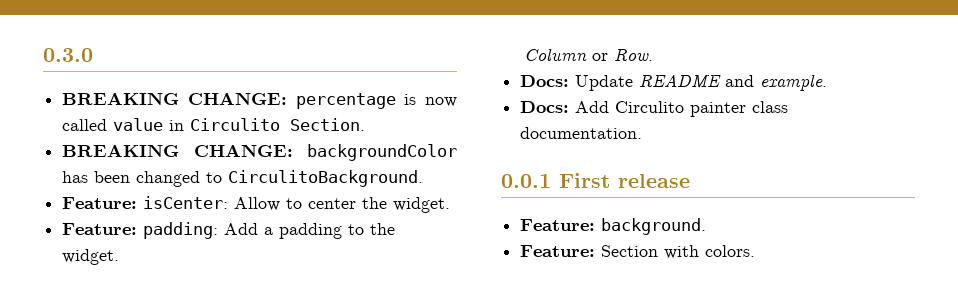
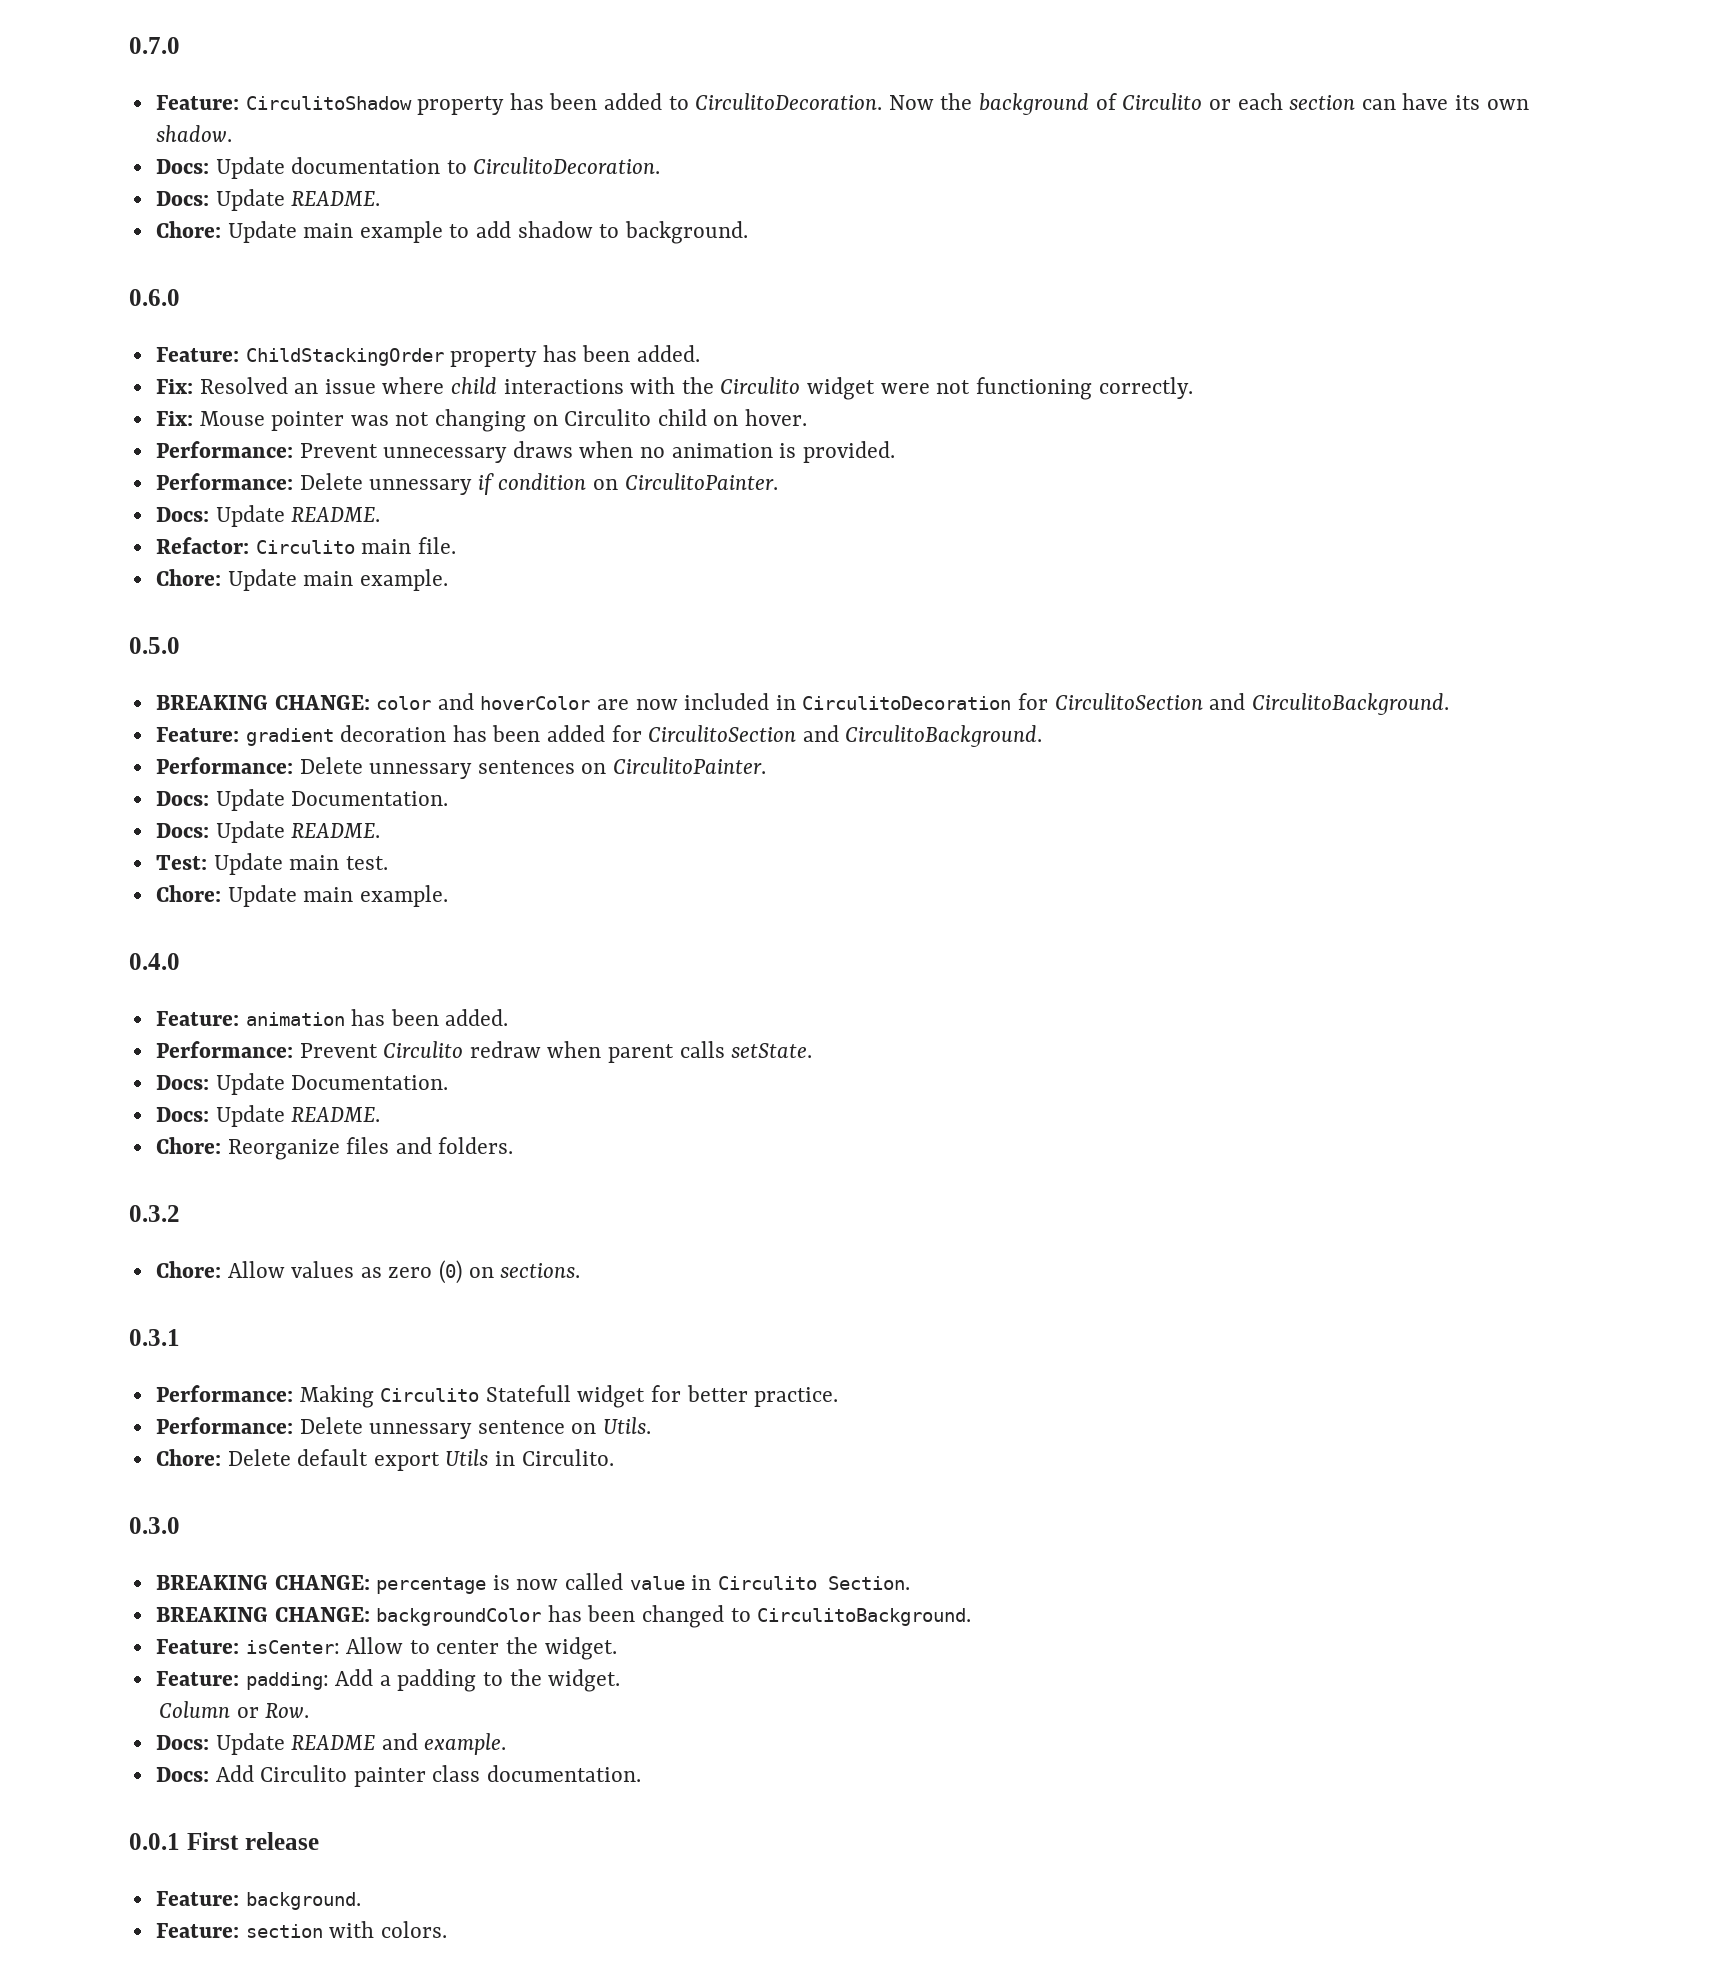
+ 0.7.0
+ Feature: CirculitoShadow property has been added to CirculitoDecoration. Now the background of Circulito or each section can have its own shadow.
+ Docs: Update documentation to CirculitoDecoration.
+ Docs: Update README.
+ Chore: Update main example to add shadow to background.
+ 0.6.0
+ Feature: ChildStackingOrder property has been added.
+ Fix: Resolved an issue where child interactions with the Circulito widget were not functioning correctly.
+ Fix: Mouse pointer was not changing on Circulito child on hover.
+ Performance: Prevent unnecessary draws when no animation is provided.
+ Performance: Delete unnessary if condition on CirculitoPainter.
+ Docs: Update README.
+ Refactor: Circulito main file.
+ Chore: Update main example.
+ 0.5.0
+ BREAKING CHANGE: color and hoverColor are now included in CirculitoDecoration for CirculitoSection and CirculitoBackground.
+ Feature: gradient decoration has been added for CirculitoSection and CirculitoBackground.
+ Performance: Delete unnessary sentences on CirculitoPainter.
+ Docs: Update Documentation.
+ Docs: Update README.
+ Test: Update main test.
+ Chore: Update main example.
+ 0.4.0
+ Feature: animation has been added.
+ Performance: Prevent Circulito redraw when parent calls setState.
+ Docs: Update Documentation.
+ Docs: Update README.
+ Chore: Reorganize files and folders.
+ 0.3.2
+ Chore: Allow values as zero (0) on sections.
+ 0.3.1
+ Performance: Making Circulito Statefull widget for better practice.
+ Performance: Delete unnessary sentence on Utils.
+ Chore: Delete default export Utils in Circulito.
- Feature: Section with colors.
+ Feature: section with colors.

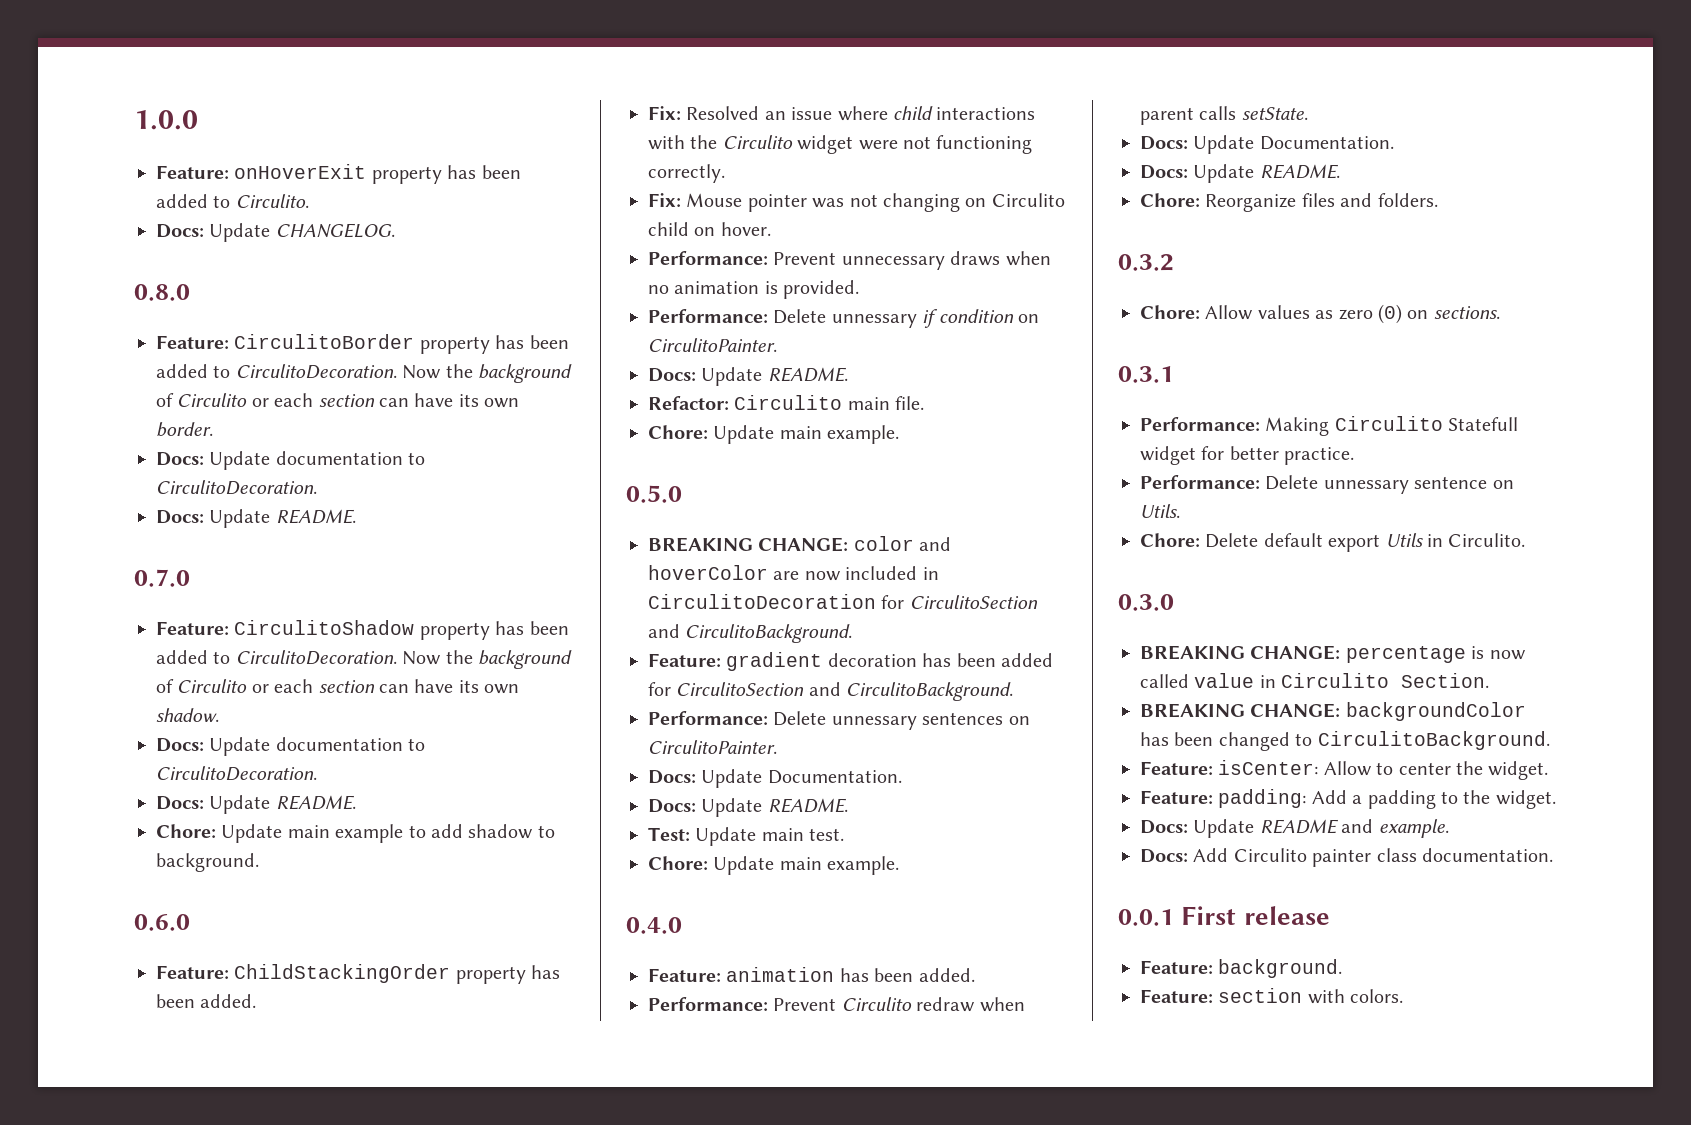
+ 1.0.0
+ Feature: onHoverExit property has been added to Circulito.
+ Docs: Update CHANGELOG.
+ 0.8.0
+ Feature: CirculitoBorder property has been added to CirculitoDecoration. Now the background of Circulito or each section can have its own border.
+ Docs: Update documentation to CirculitoDecoration.
+ Docs: Update README.
- Column or Row.

